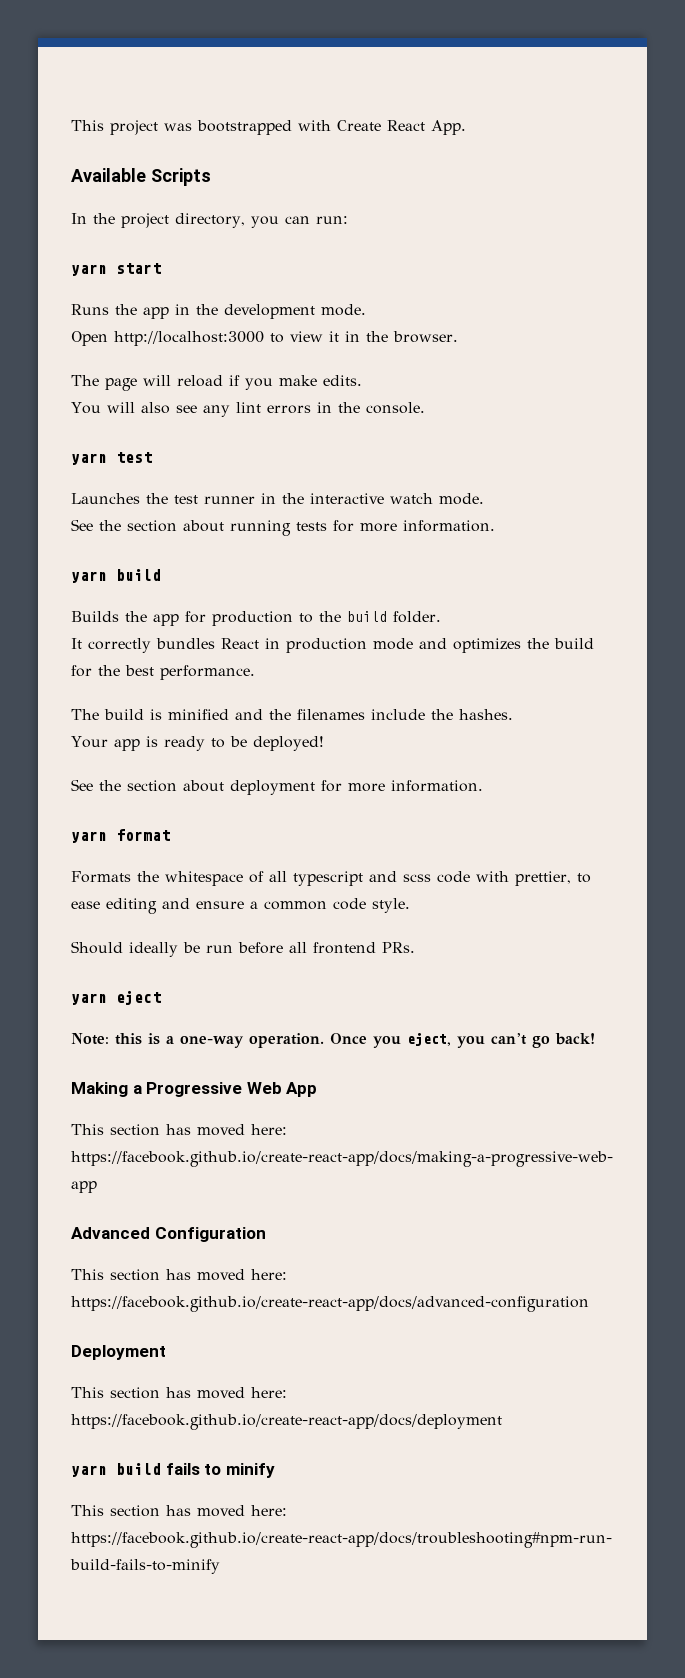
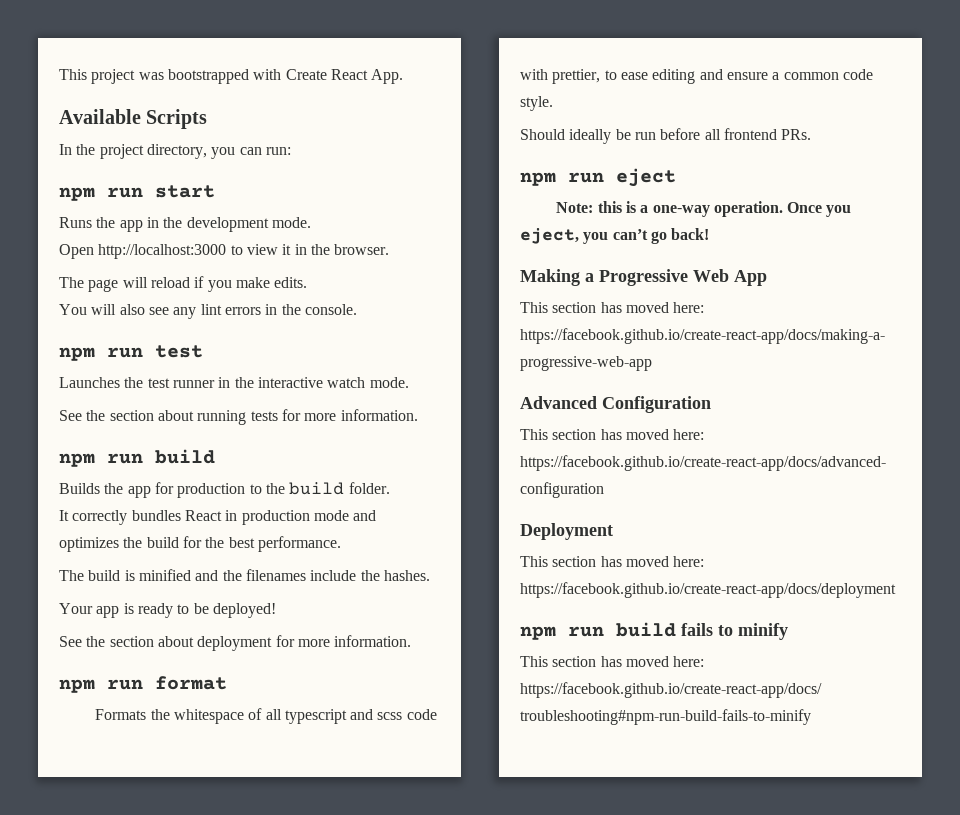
- yarn start
+ npm run start
- yarn test
+ npm run test
  See the section about running tests for more information.
- yarn build
+ npm run build
- yarn format
+ npm run format
- yarn eject
+ npm run eject
- yarn build fails to minify
+ npm run build fails to minify

